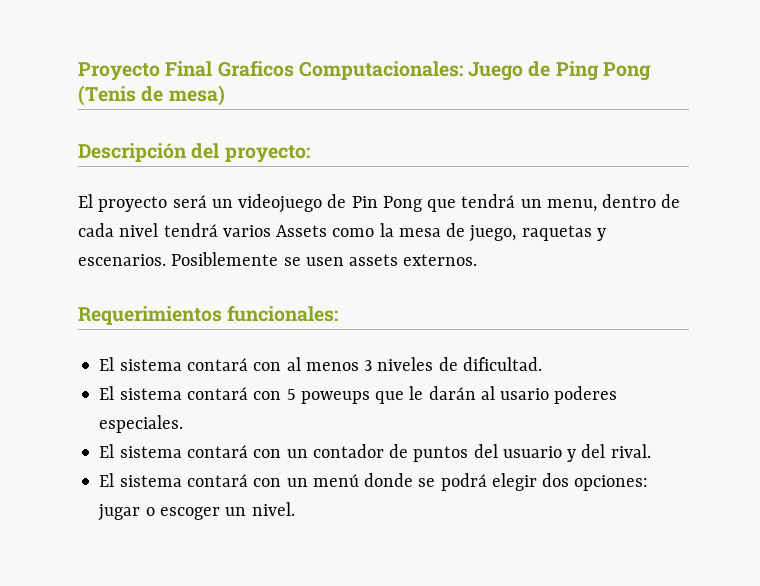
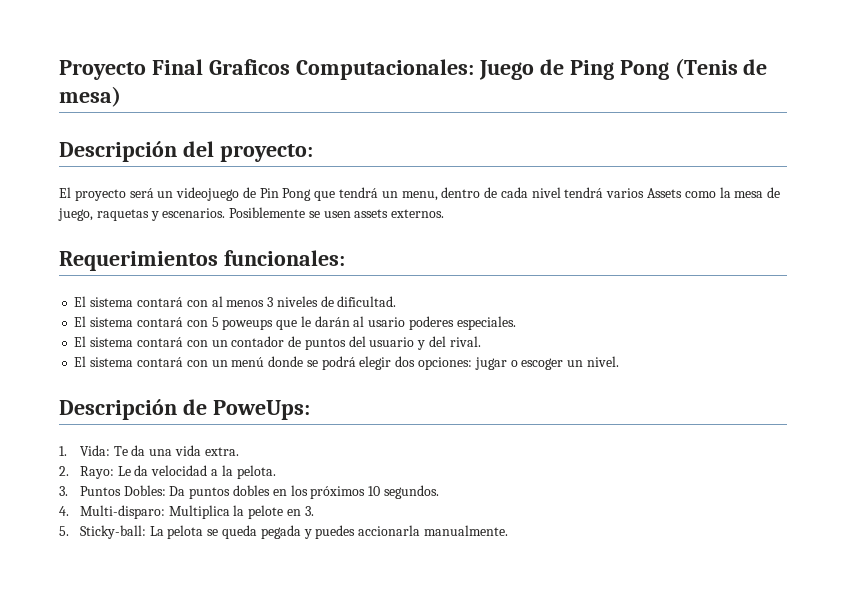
+ Descripción de PoweUps:
+ 1. Vida: Te da una vida extra.
+ 2. Rayo: Le da velocidad a la pelota.
+ 3. Puntos Dobles: Da puntos dobles en los próximos 10 segundos.
+ 4. Multi-disparo: Multiplica la pelote en 3.
+ 5. Sticky-ball: La pelota se queda pegada y puedes accionarla manualmente.

